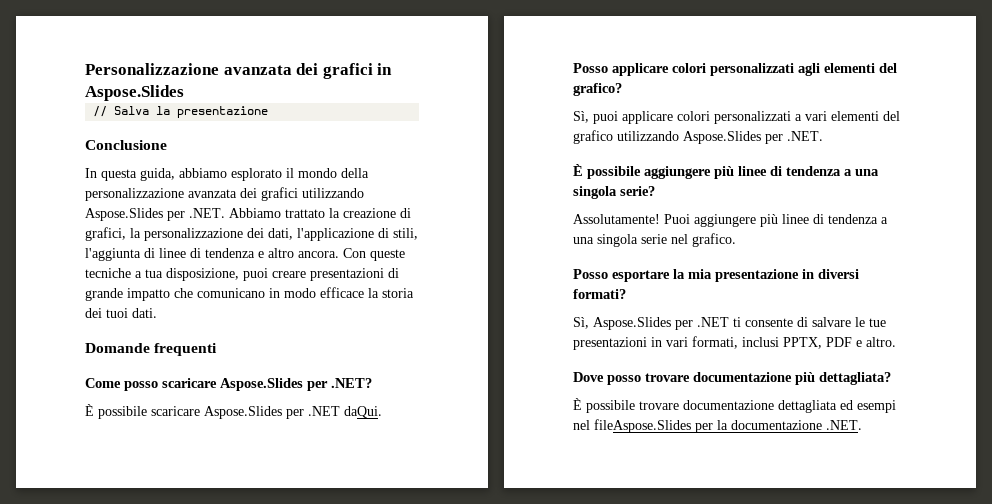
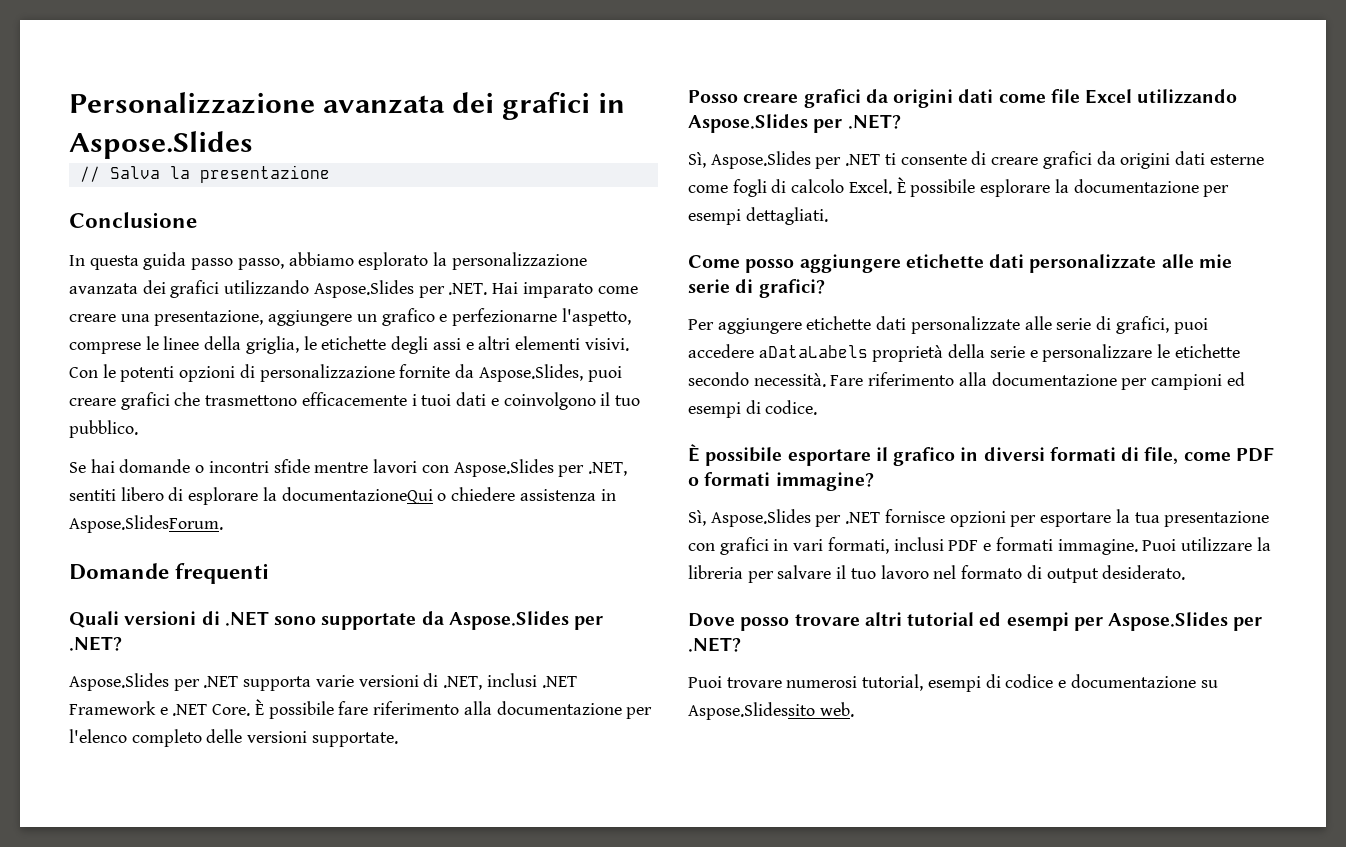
- In questa guida, abbiamo esplorato il mondo della personalizzazione avanzata dei grafici utilizzando Aspose.Slides per .NET. Abbiamo trattato la creazione di grafici, la personalizzazione dei dati, l'applicazione di stili, l'aggiunta di linee di tendenza e altro ancora. Con queste tecniche a tua disposizione, puoi creare presentazioni di grande impatto che comunicano in modo efficace la storia dei tuoi dati.
+ In questa guida passo passo, abbiamo esplorato la personalizzazione avanzata dei grafici utilizzando Aspose.Slides per .NET. Hai imparato come creare una presentazione, aggiungere un grafico e perfezionarne l'aspetto, comprese le linee della griglia, le etichette degli assi e altri elementi visivi. Con le potenti opzioni di personalizzazione fornite da Aspose.Slides, puoi creare grafici che trasmettono efficacemente i tuoi dati e coinvolgono il tuo pubblico.
+ Se hai domande o incontri sfide mentre lavori con Aspose.Slides per .NET, sentiti libero di esplorare la documentazioneQui o chiedere assistenza in Aspose.SlidesForum.
  Domande frequenti
- Come posso scaricare Aspose.Slides per .NET?
- È possibile scaricare Aspose.Slides per .NET daQui.
- Posso applicare colori personalizzati agli elementi del grafico?
- Sì, puoi applicare colori personalizzati a vari elementi del grafico utilizzando Aspose.Slides per .NET.
- È possibile aggiungere più linee di tendenza a una singola serie?
- Assolutamente! Puoi aggiungere più linee di tendenza a una singola serie nel grafico.
- Posso esportare la mia presentazione in diversi formati?
+ Quali versioni di .NET sono supportate da Aspose.Slides per .NET?
+ Aspose.Slides per .NET supporta varie versioni di .NET, inclusi .NET Framework e .NET Core. È possibile fare riferimento alla documentazione per l'elenco completo delle versioni supportate.
+ Posso creare grafici da origini dati come file Excel utilizzando Aspose.Slides per .NET?
- Sì, Aspose.Slides per .NET ti consente di salvare le tue presentazioni in vari formati, inclusi PPTX, PDF e altro.
- Dove posso trovare documentazione più dettagliata?
- È possibile trovare documentazione dettagliata ed esempi nel fileAspose.Slides per la documentazione .NET.
+ Sì, Aspose.Slides per .NET ti consente di creare grafici da origini dati esterne come fogli di calcolo Excel. È possibile esplorare la documentazione per esempi dettagliati.
+ Come posso aggiungere etichette dati personalizzate alle mie serie di grafici?
+ Per aggiungere etichette dati personalizzate alle serie di grafici, puoi accedere aDataLabels proprietà della serie e personalizzare le etichette secondo necessità. Fare riferimento alla documentazione per campioni ed esempi di codice.
+ È possibile esportare il grafico in diversi formati di file, come PDF o formati immagine?
+ Sì, Aspose.Slides per .NET fornisce opzioni per esportare la tua presentazione con grafici in vari formati, inclusi PDF e formati immagine. Puoi utilizzare la libreria per salvare il tuo lavoro nel formato di output desiderato.
+ Dove posso trovare altri tutorial ed esempi per Aspose.Slides per .NET?
+ Puoi trovare numerosi tutorial, esempi di codice e documentazione su Aspose.Slidessito web.

